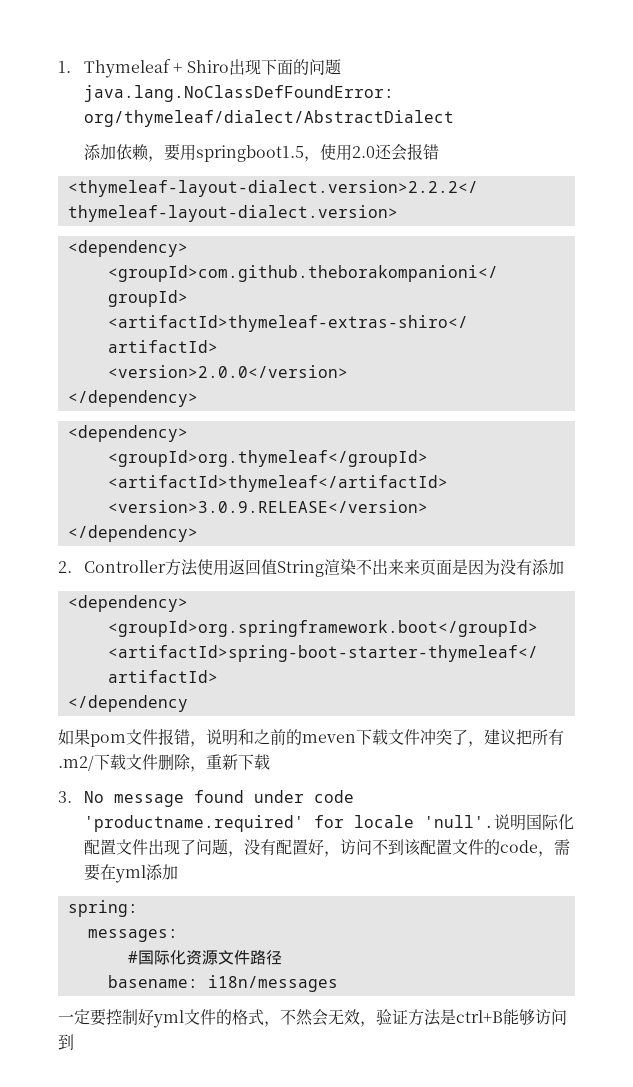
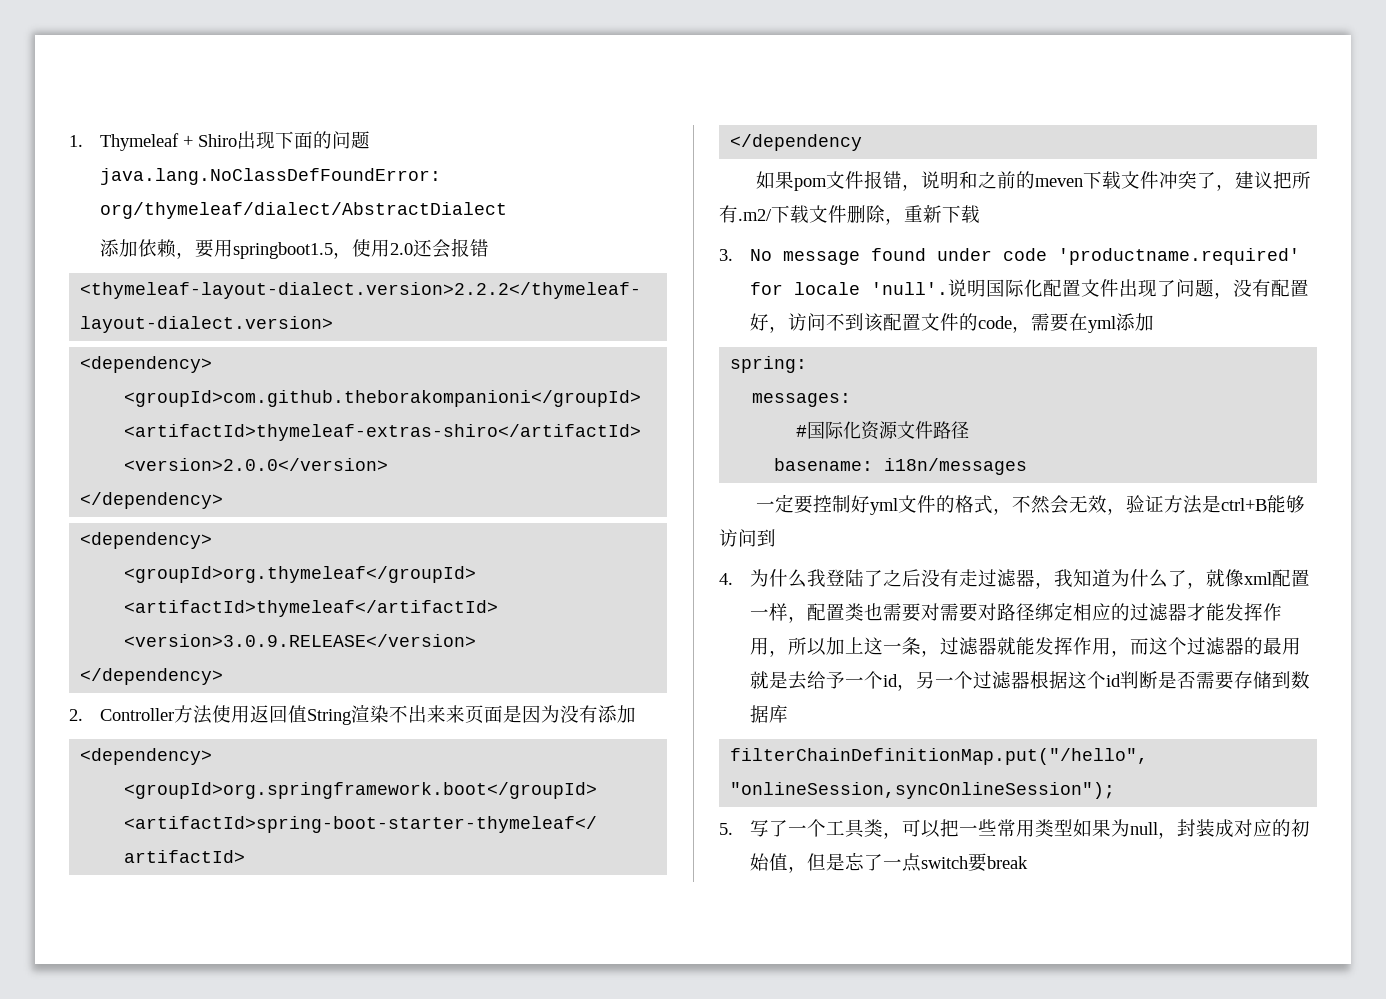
+ 4.为什么我登陆了之后没有走过滤器，我知道为什么了，就像xml配置一样，配置类也需要对需要对路径绑定相应的过滤器才能发挥作用，所以加上这一条，过滤器就能发挥作用，而这个过滤器的最用就是去给予一个id，另一个过滤器根据这个id判断是否需要存储到数据库
+ filterChainDefinitionMap.put("/hello", "onlineSession,syncOnlineSession");
+ 5.写了一个工具类，可以把一些常用类型如果为null，封装成对应的初始值，但是忘了一点switch要break

